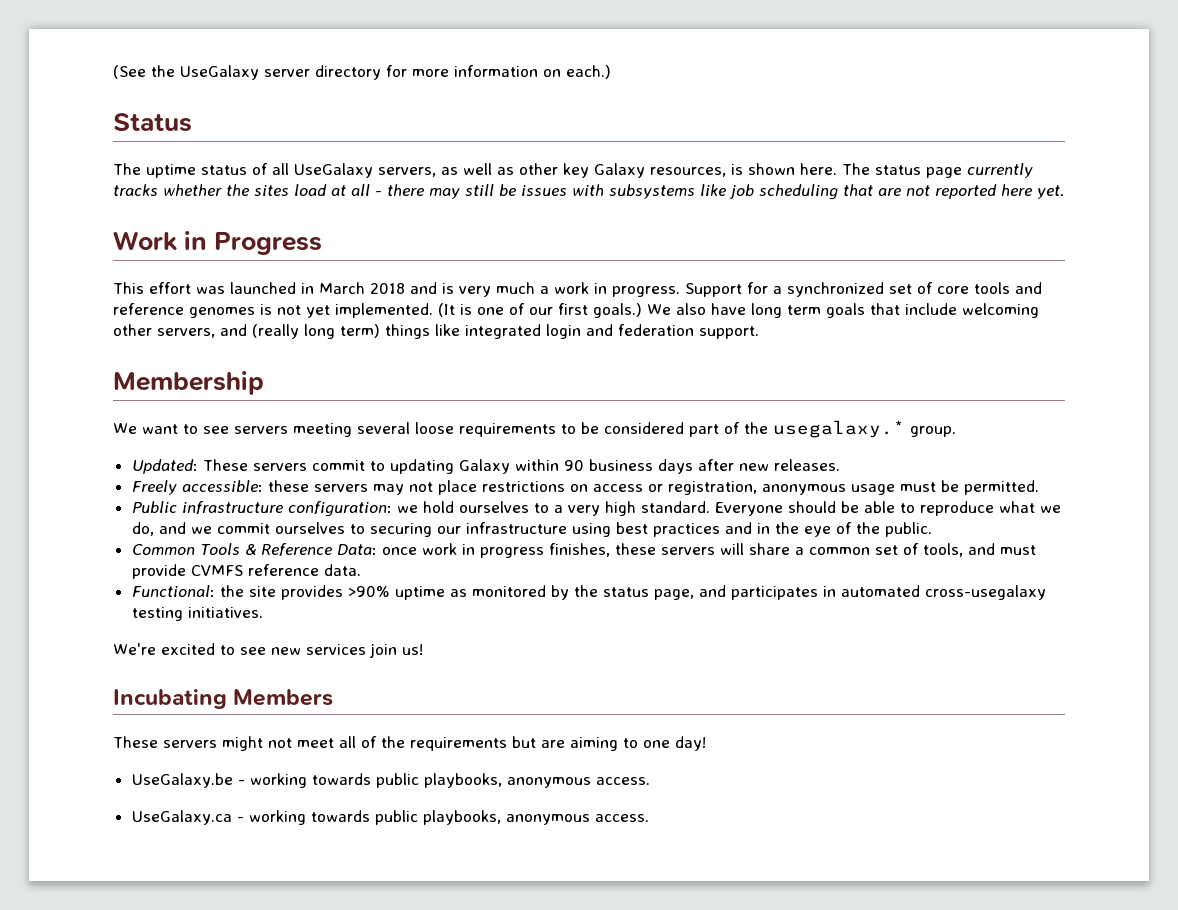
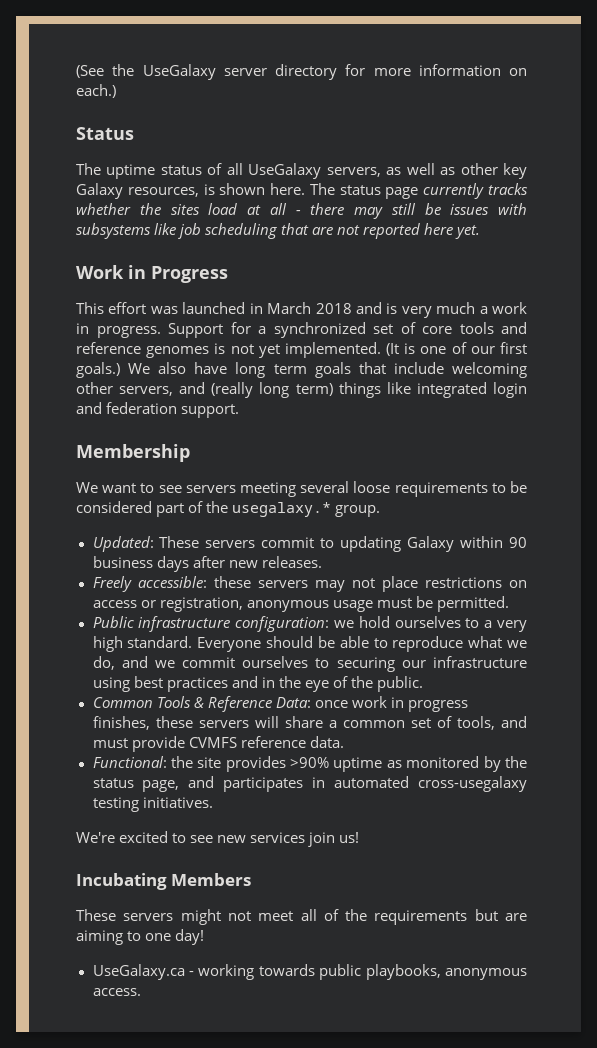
- UseGalaxy.be - working towards public playbooks, anonymous access.

